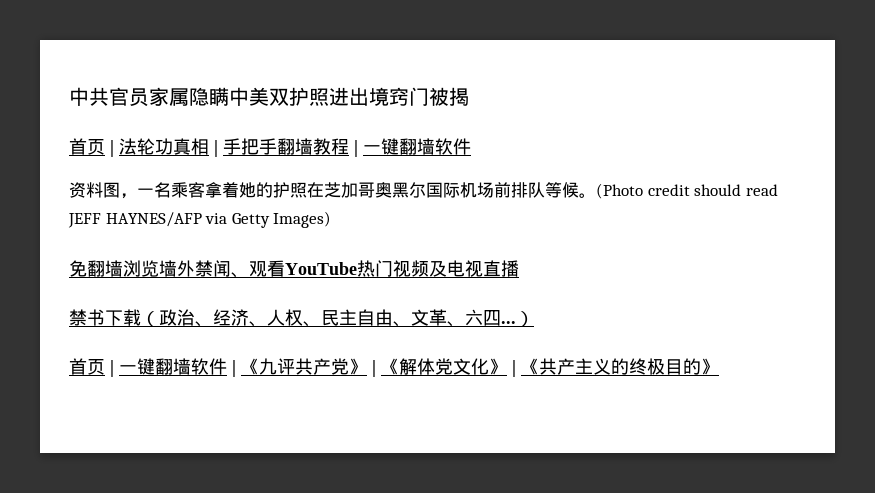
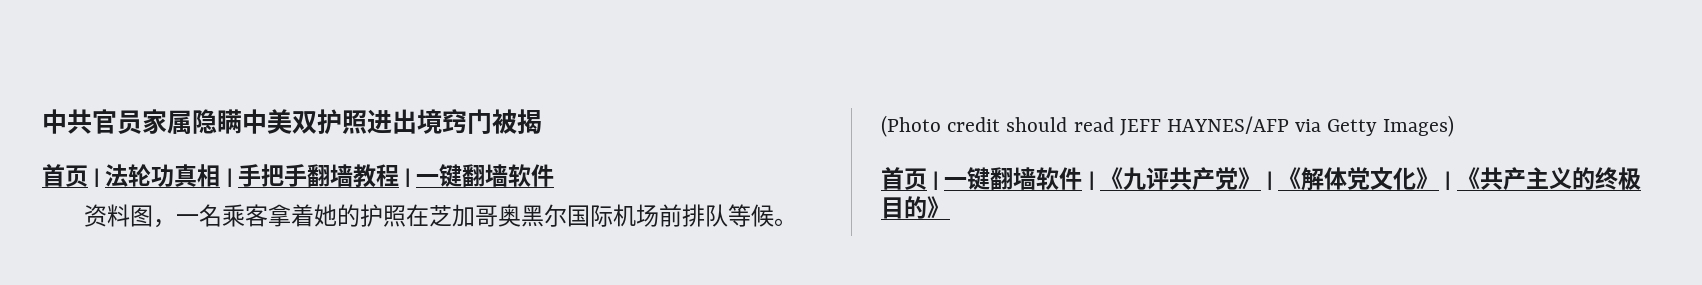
- 免翻墙浏览墙外禁闻、观看YouTube热门视频及电视直播
- 禁书下载（政治、经济、人权、民主自由、文革、六四...）

